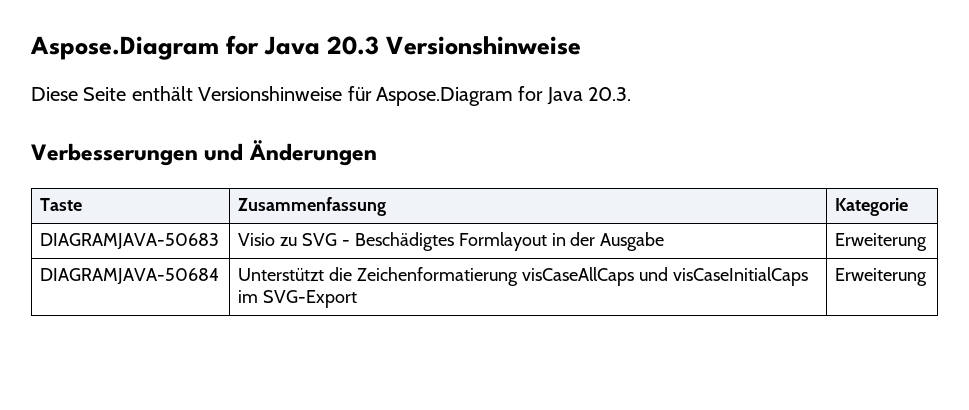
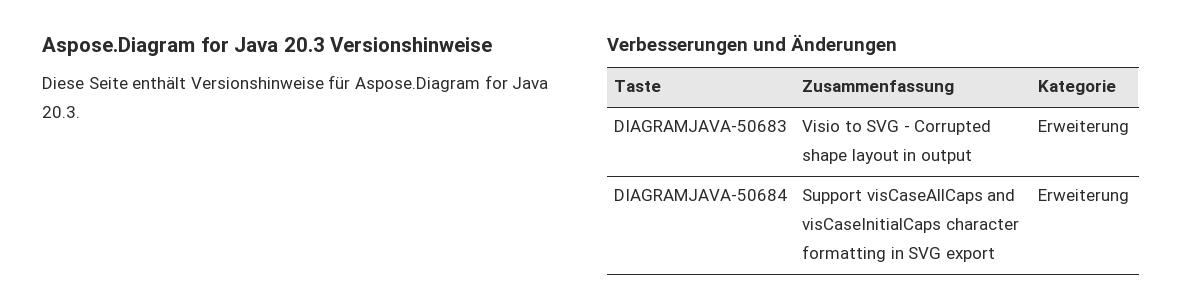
- DIAGRAMJAVA-50683 | Visio zu SVG - Beschädigtes Formlayout in der Ausgabe | Erweiterung
- DIAGRAMJAVA-50684 | Unterstützt die Zeichenformatierung visCaseAllCaps und visCaseInitialCaps im SVG-Export | Erweiterung
+ DIAGRAMJAVA-50683 | Visio to SVG - Corrupted shape layout in output | Erweiterung
+ DIAGRAMJAVA-50684 | Support visCaseAllCaps and visCaseInitialCaps character formatting in SVG export | Erweiterung

